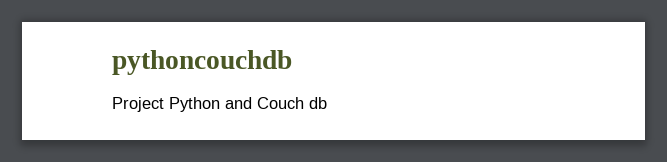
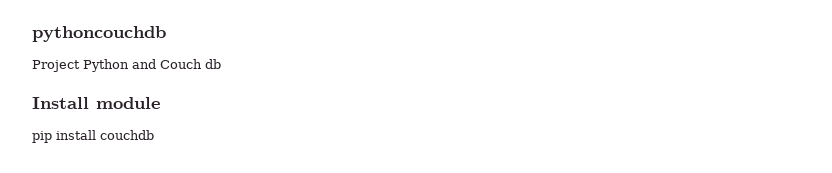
+ Install module
+ pip install couchdb

